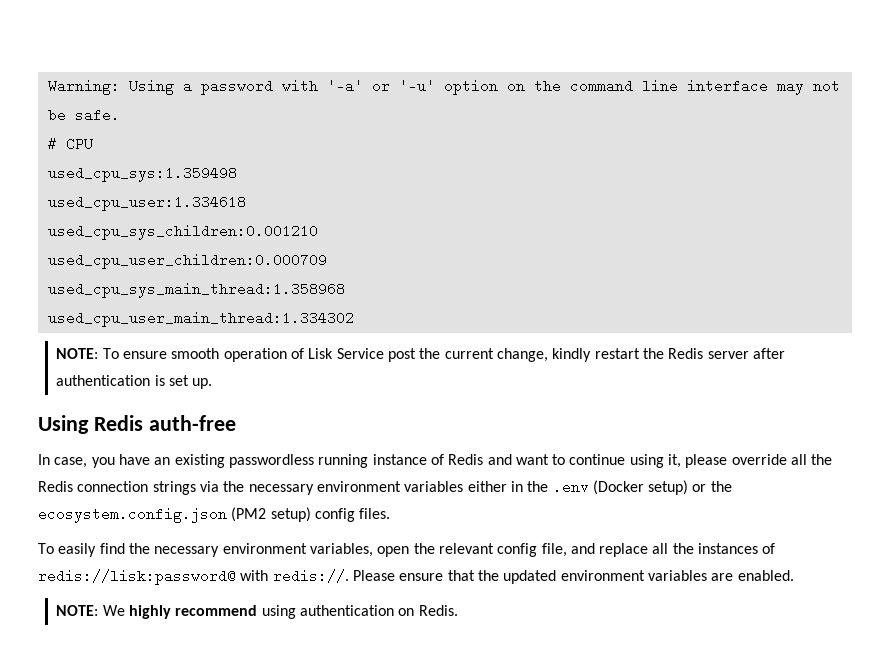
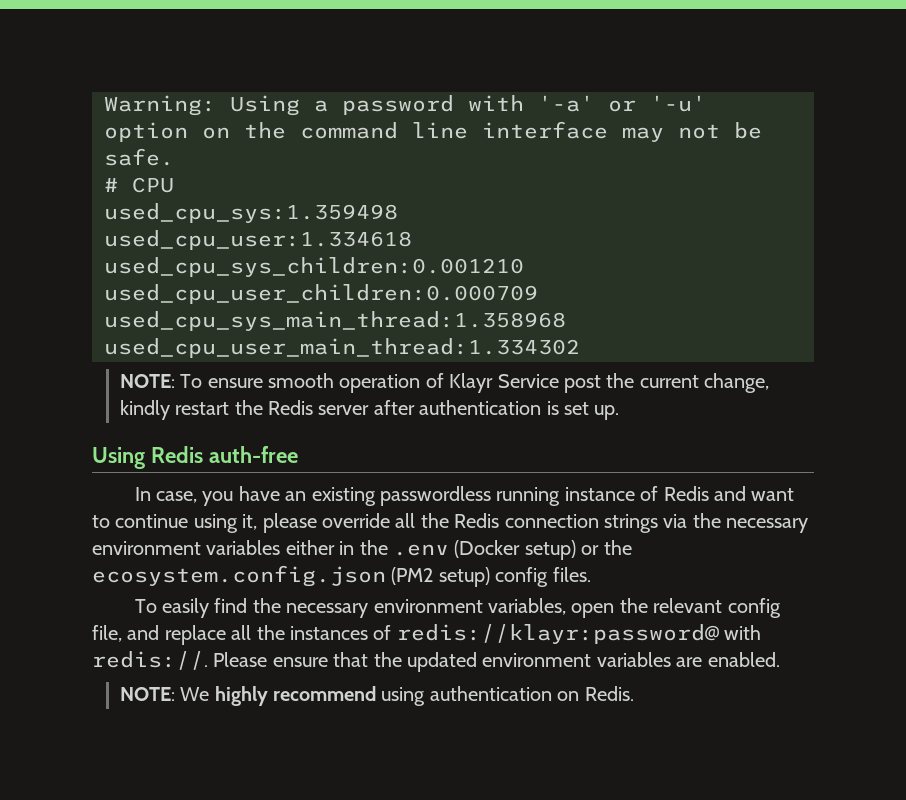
- NOTE: To ensure smooth operation of Lisk Service post the current change, kindly restart the Redis server after authentication is set up.
+ NOTE: To ensure smooth operation of Klayr Service post the current change, kindly restart the Redis server after authentication is set up.
- To easily find the necessary environment variables, open the relevant config file, and replace all the instances of redis://lisk:password@ with redis://.
+ To easily find the necessary environment variables, open the relevant config file, and replace all the instances of redis://klayr:password@ with redis://.

